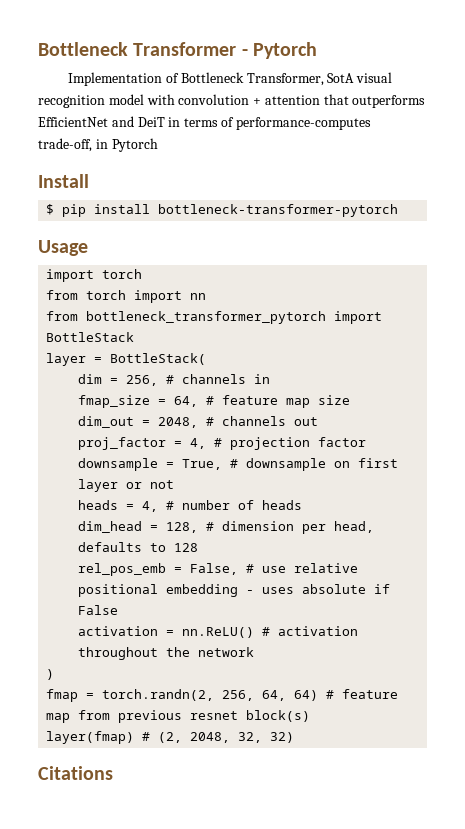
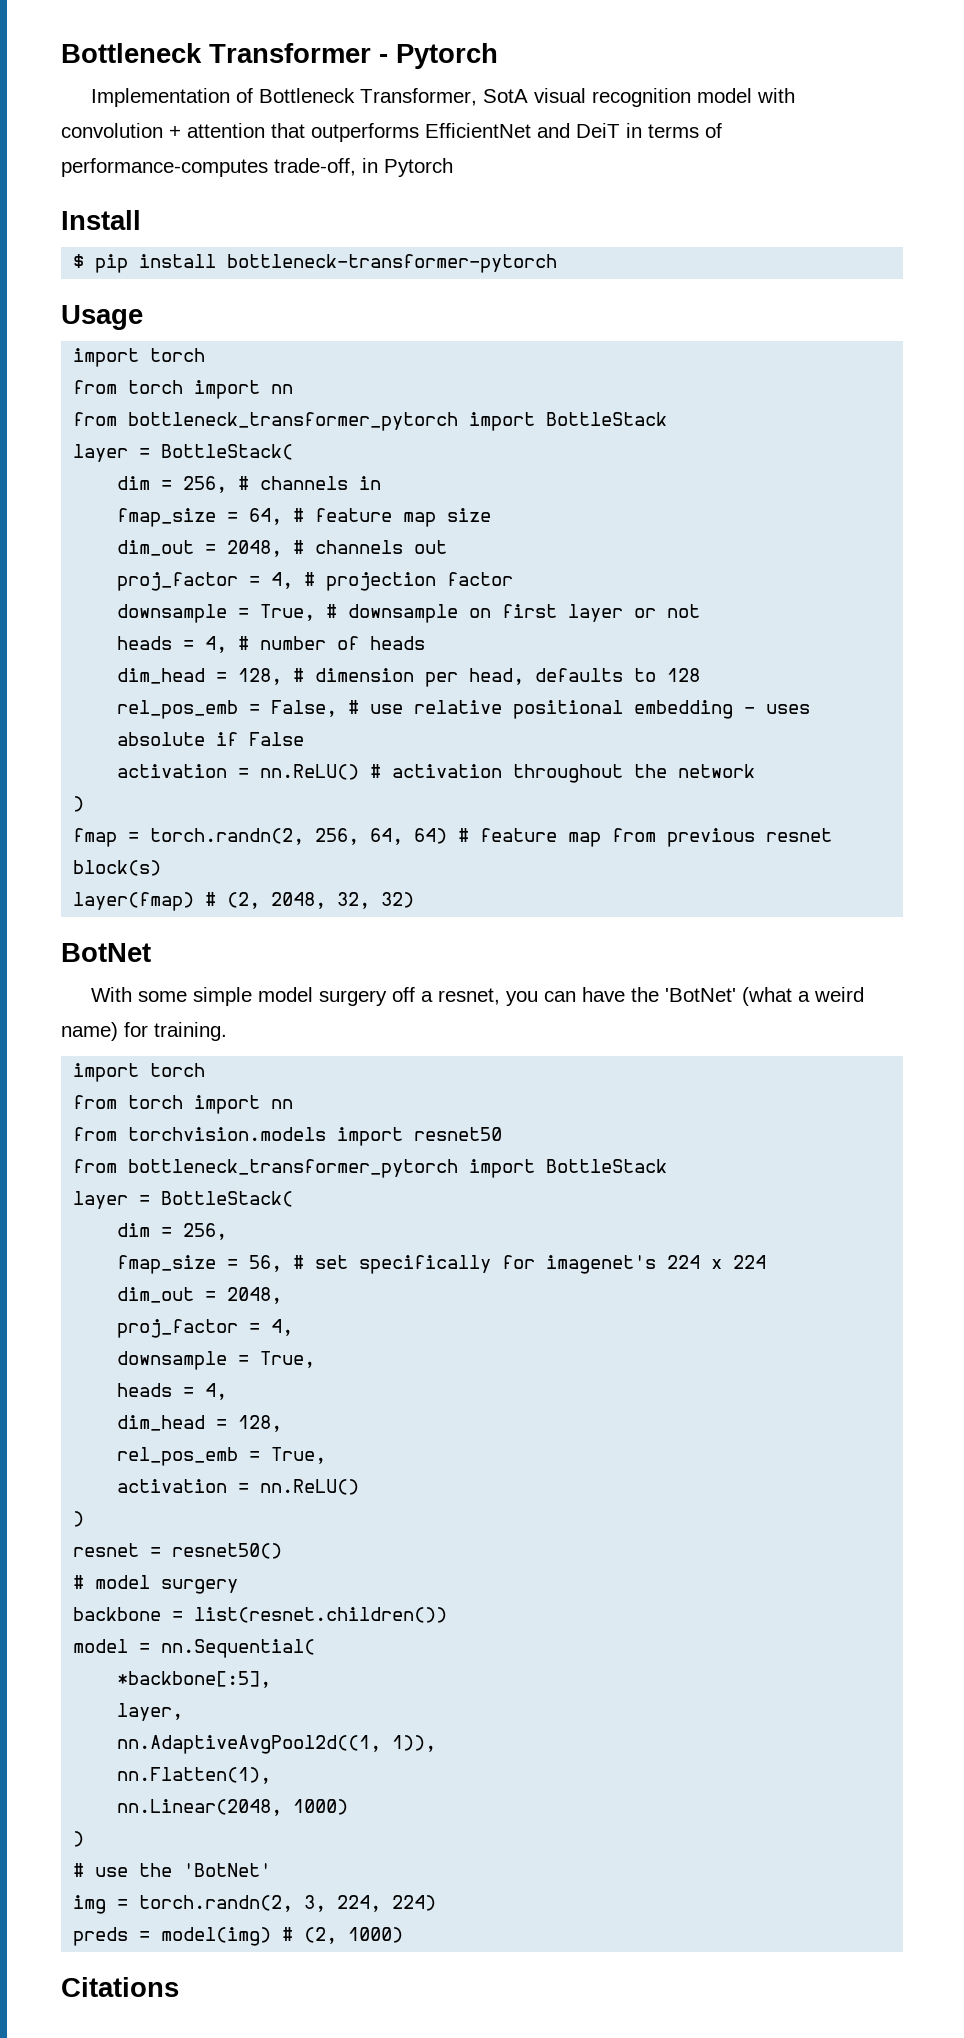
+ BotNet
+ With some simple model surgery off a resnet, you can have the 'BotNet' (what a weird name) for training.
+ import torch
+ from torch import nn
+ from torchvision.models import resnet50
+ from bottleneck_transformer_pytorch import BottleStack
+ layer = BottleStack(
+ dim = 256,
+ fmap_size = 56, # set specifically for imagenet's 224 x 224
+ dim_out = 2048,
+ proj_factor = 4,
+ downsample = True,
+ heads = 4,
+ dim_head = 128,
+ rel_pos_emb = True,
+ activation = nn.ReLU()
+ )
+ resnet = resnet50()
+ # model surgery
+ backbone = list(resnet.children())
+ model = nn.Sequential(
+ *backbone[:5],
+ layer,
+ nn.AdaptiveAvgPool2d((1, 1)),
+ nn.Flatten(1),
+ nn.Linear(2048, 1000)
+ )
+ # use the 'BotNet'
+ img = torch.randn(2, 3, 224, 224)
+ preds = model(img) # (2, 1000)

